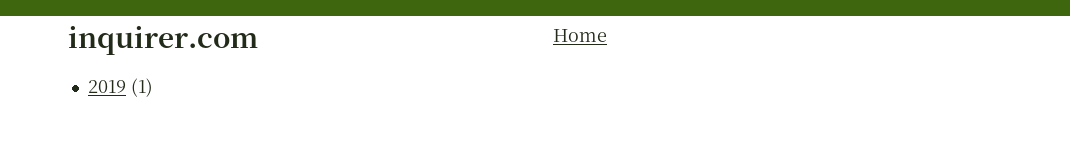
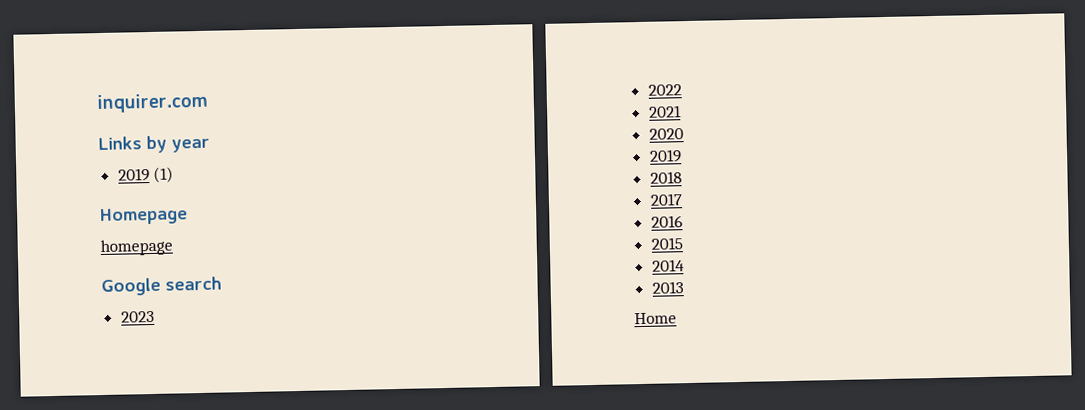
+ Links by year
+ Homepage
+ homepage
+ Google search
+ 2023
+ 2022
+ 2021
+ 2020
+ 2019
+ 2018
+ 2017
+ 2016
+ 2015
+ 2014
+ 2013

